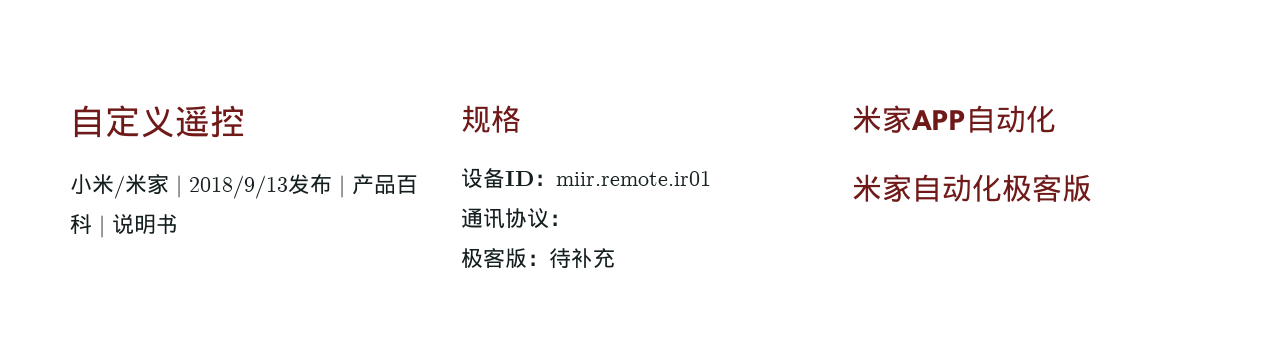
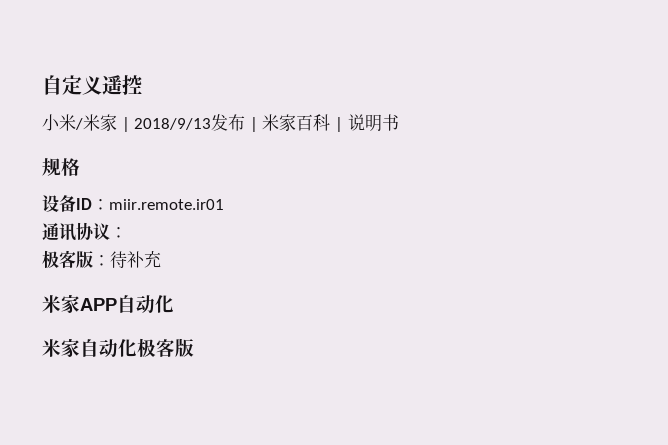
- 小米/米家 | 2018/9/13发布 | 产品百科 | 说明书
+ 小米/米家 | 2018/9/13发布 | 米家百科 | 说明书

